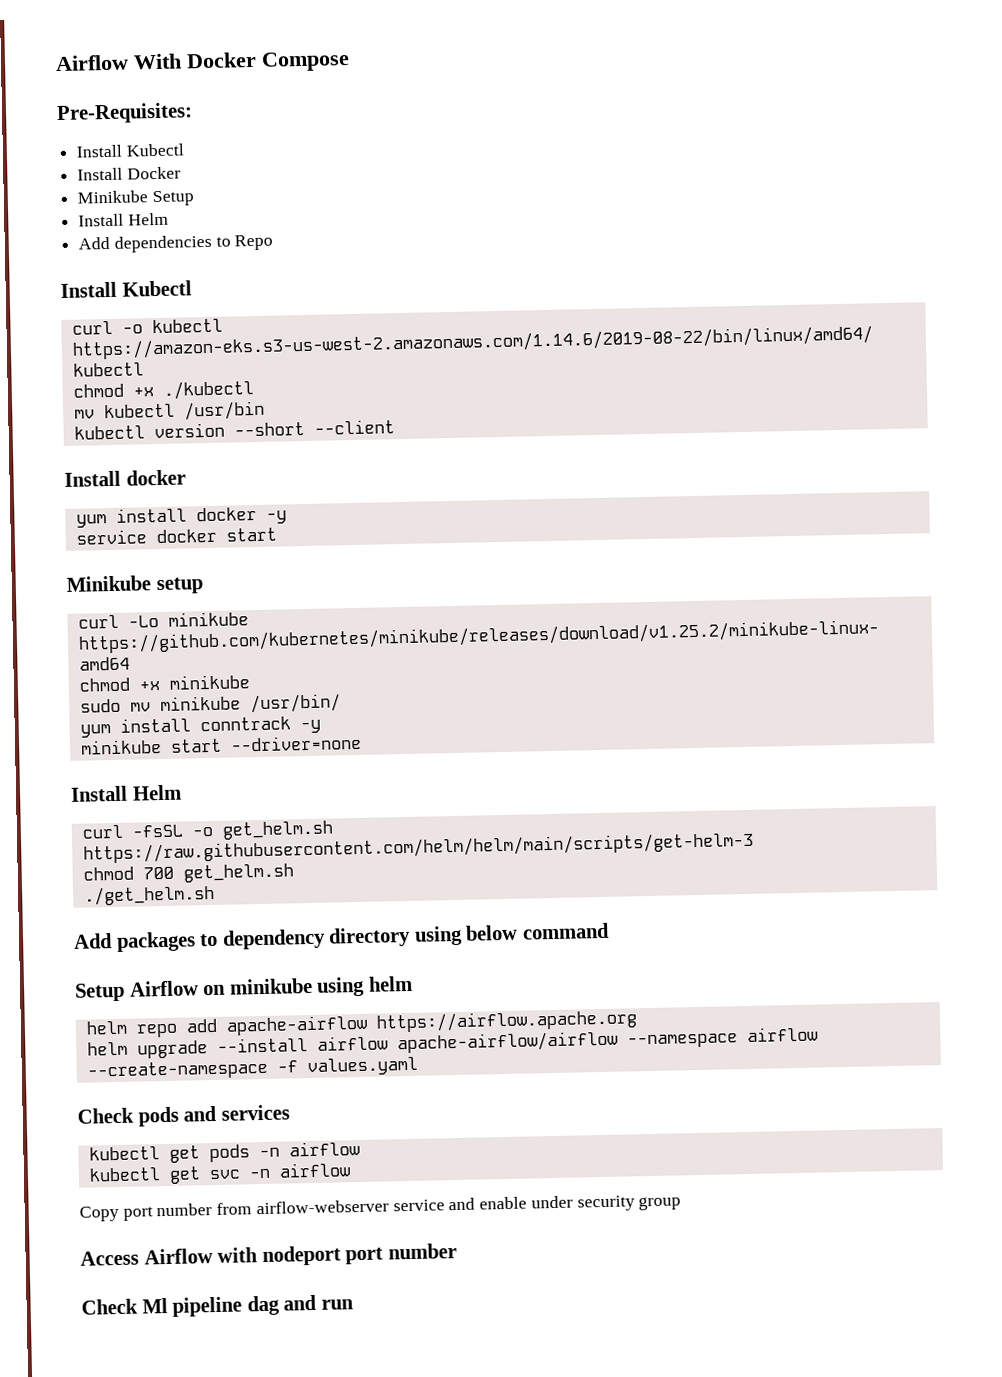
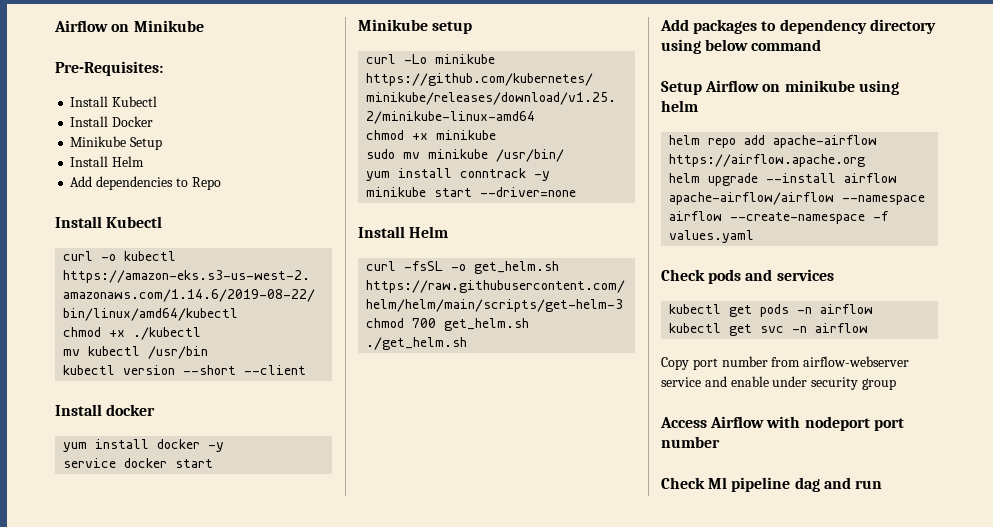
- Airflow With Docker Compose
+ Airflow on Minikube

